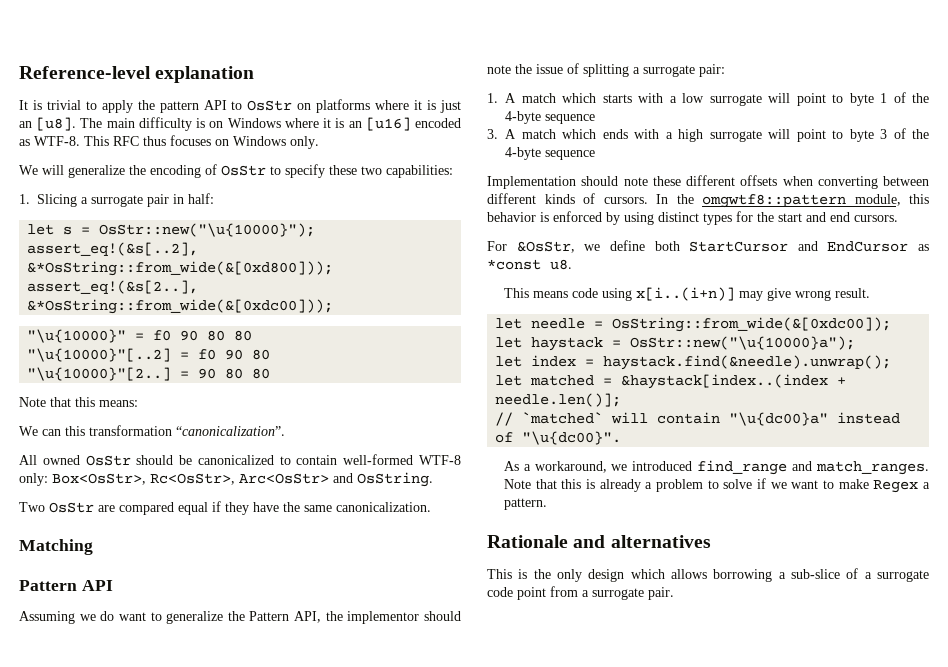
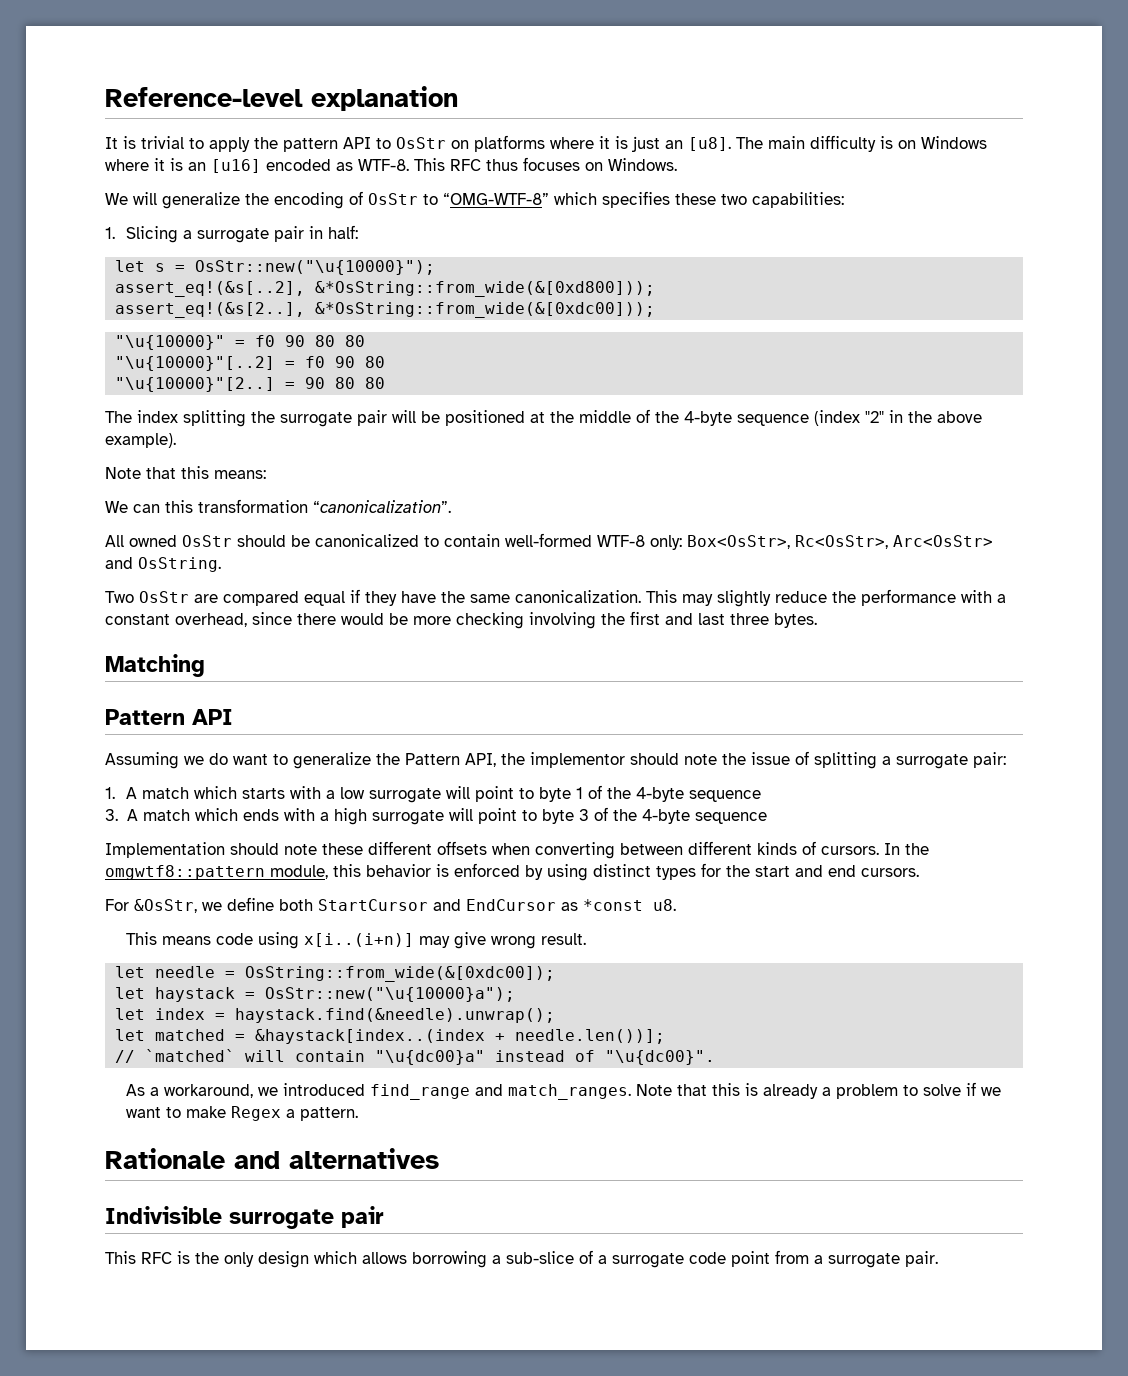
- This RFC thus focuses on Windows only.
+ This RFC thus focuses on Windows.
- We will generalize the encoding of OsStr to specify these two capabilities:
+ We will generalize the encoding of OsStr to “OMG-WTF-8” which specifies these two capabilities:
+ The index splitting the surrogate pair will be positioned at the middle of the 4-byte sequence (index "2" in the above example).
+ This may slightly reduce the performance with a constant overhead, since there would be more checking involving the first and last three bytes.
- let matched = &haystack[index..(index + needle.len()];
+ let matched = &haystack[index..(index + needle.len())];
- This is the only design which allows borrowing a sub-slice of a surrogate code point from a surrogate pair.
+ Indivisible surrogate pair
+ This RFC is the only design which allows borrowing a sub-slice of a surrogate code point from a surrogate pair.

